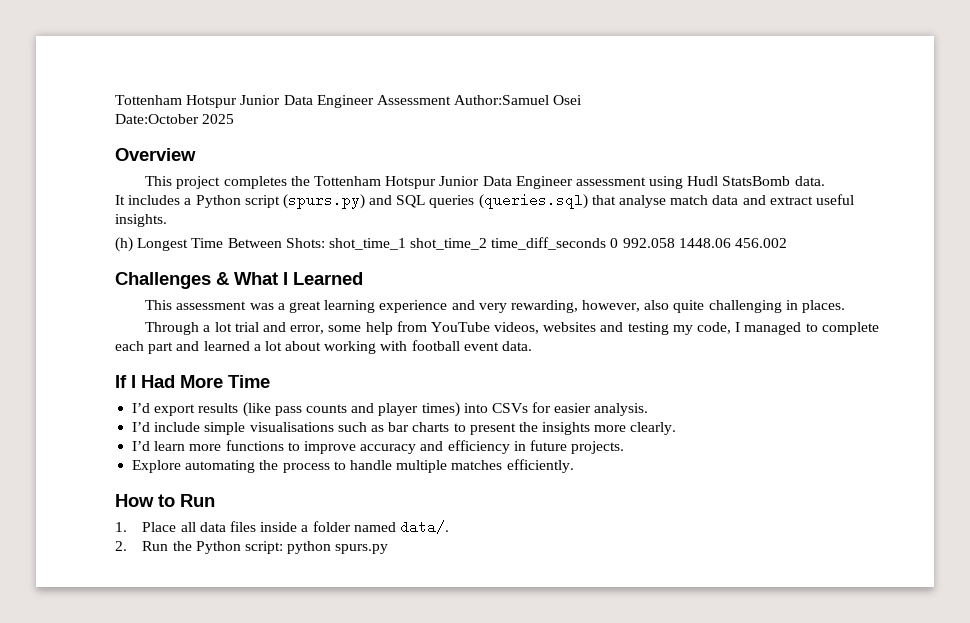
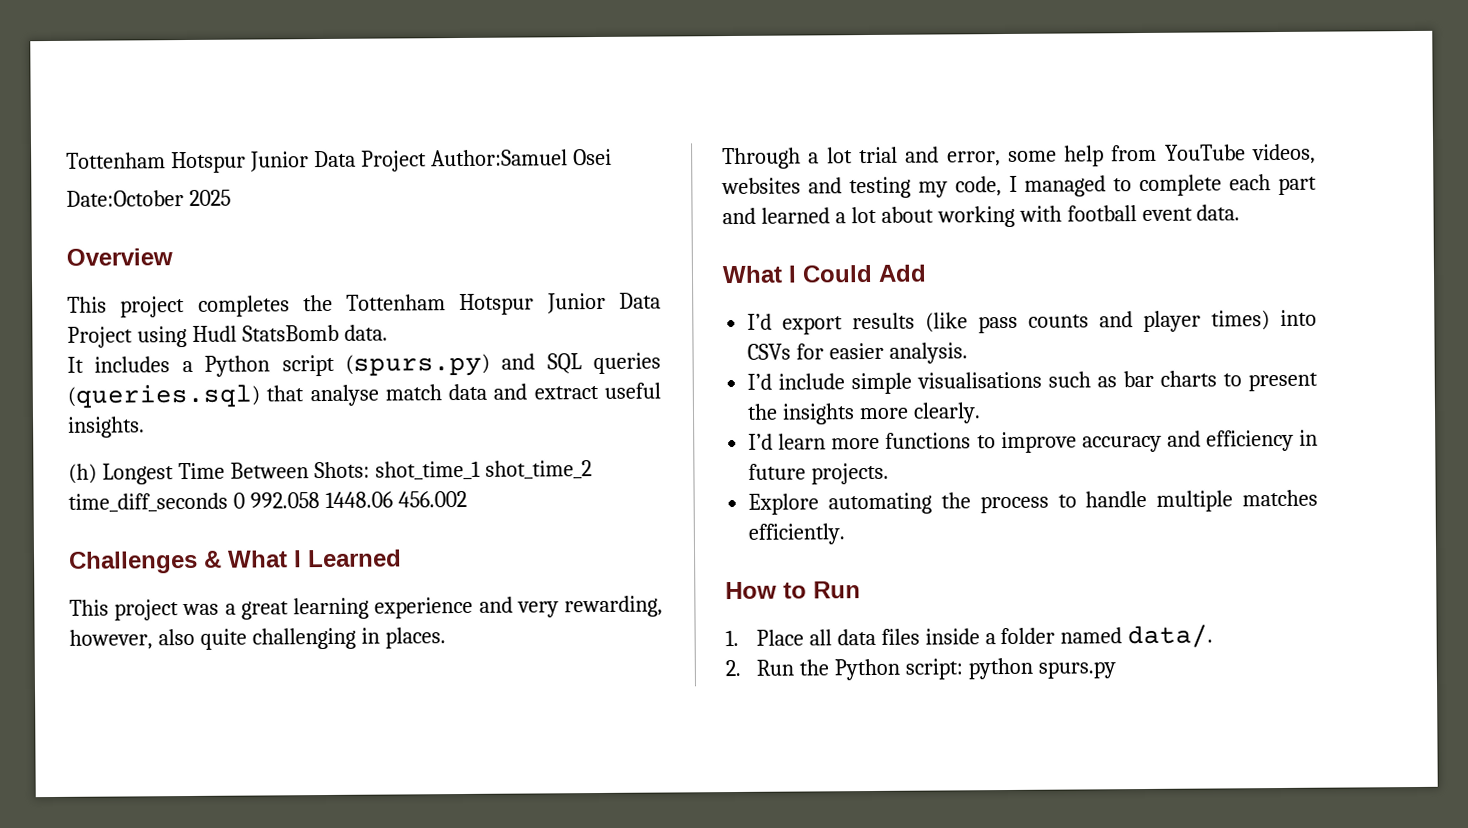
- Tottenham Hotspur Junior Data Engineer Assessment Author:Samuel Osei
+ Tottenham Hotspur Junior Data Project Author:Samuel Osei
- This project completes the Tottenham Hotspur Junior Data Engineer assessment using Hudl StatsBomb data.
+ This project completes the Tottenham Hotspur Junior Data Project using Hudl StatsBomb data.
- This assessment was a great learning experience and very rewarding, however, also quite challenging in places.
+ This project was a great learning experience and very rewarding, however, also quite challenging in places.
- If I Had More Time
+ What I Could Add

